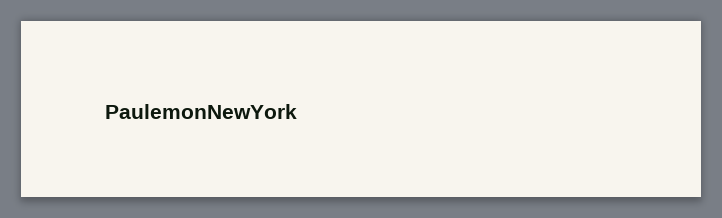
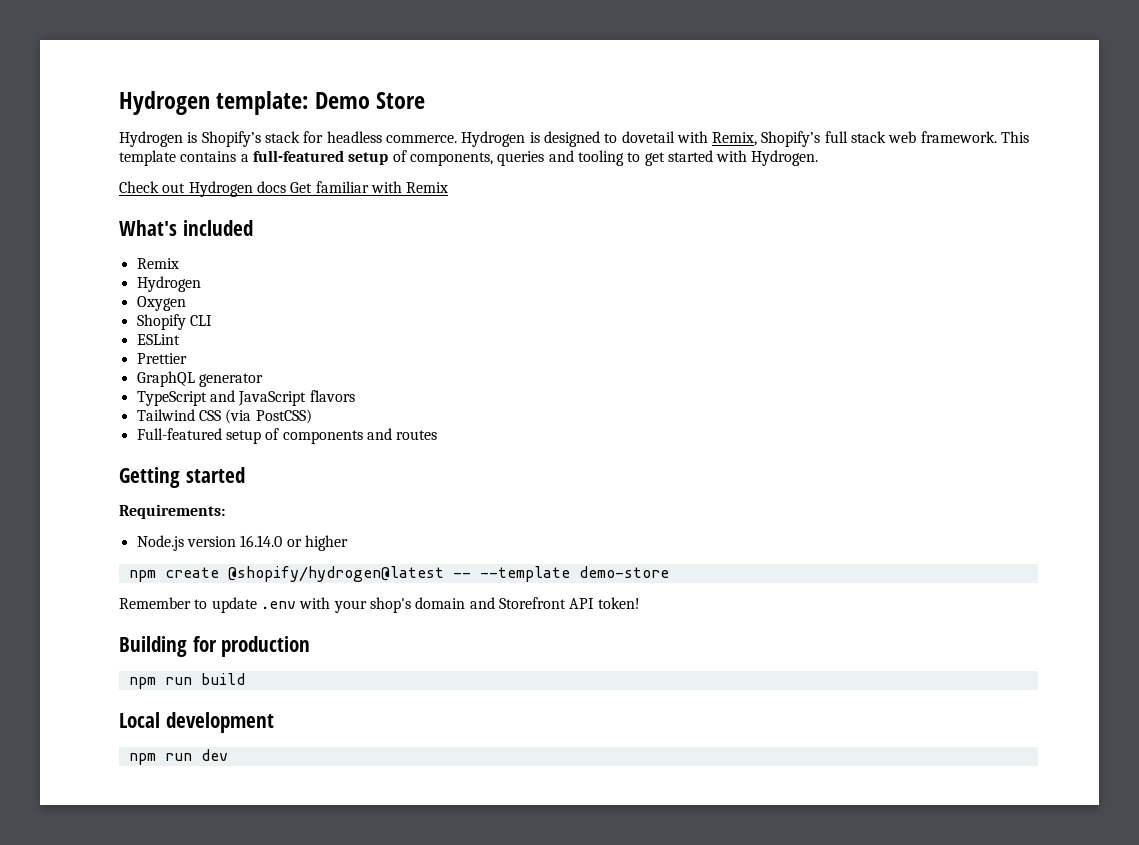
- PaulemonNewYork
+ Hydrogen template: Demo Store
+ Hydrogen is Shopify’s stack for headless commerce. Hydrogen is designed to dovetail with Remix, Shopify’s full stack web framework. This template contains a full-featured setup of components, queries and tooling to get started with Hydrogen.
+ Check out Hydrogen docs Get familiar with Remix
+ What's included
+ Remix
+ Hydrogen
+ Oxygen
+ Shopify CLI
+ ESLint
+ Prettier
+ GraphQL generator
+ TypeScript and JavaScript flavors
+ Tailwind CSS (via PostCSS)
+ Full-featured setup of components and routes
+ Getting started
+ Requirements:
+ Node.js version 16.14.0 or higher
+ npm create @shopify/hydrogen@latest -- --template demo-store
+ Remember to update .env with your shop's domain and Storefront API token!
+ Building for production
+ npm run build
+ Local development
+ npm run dev

